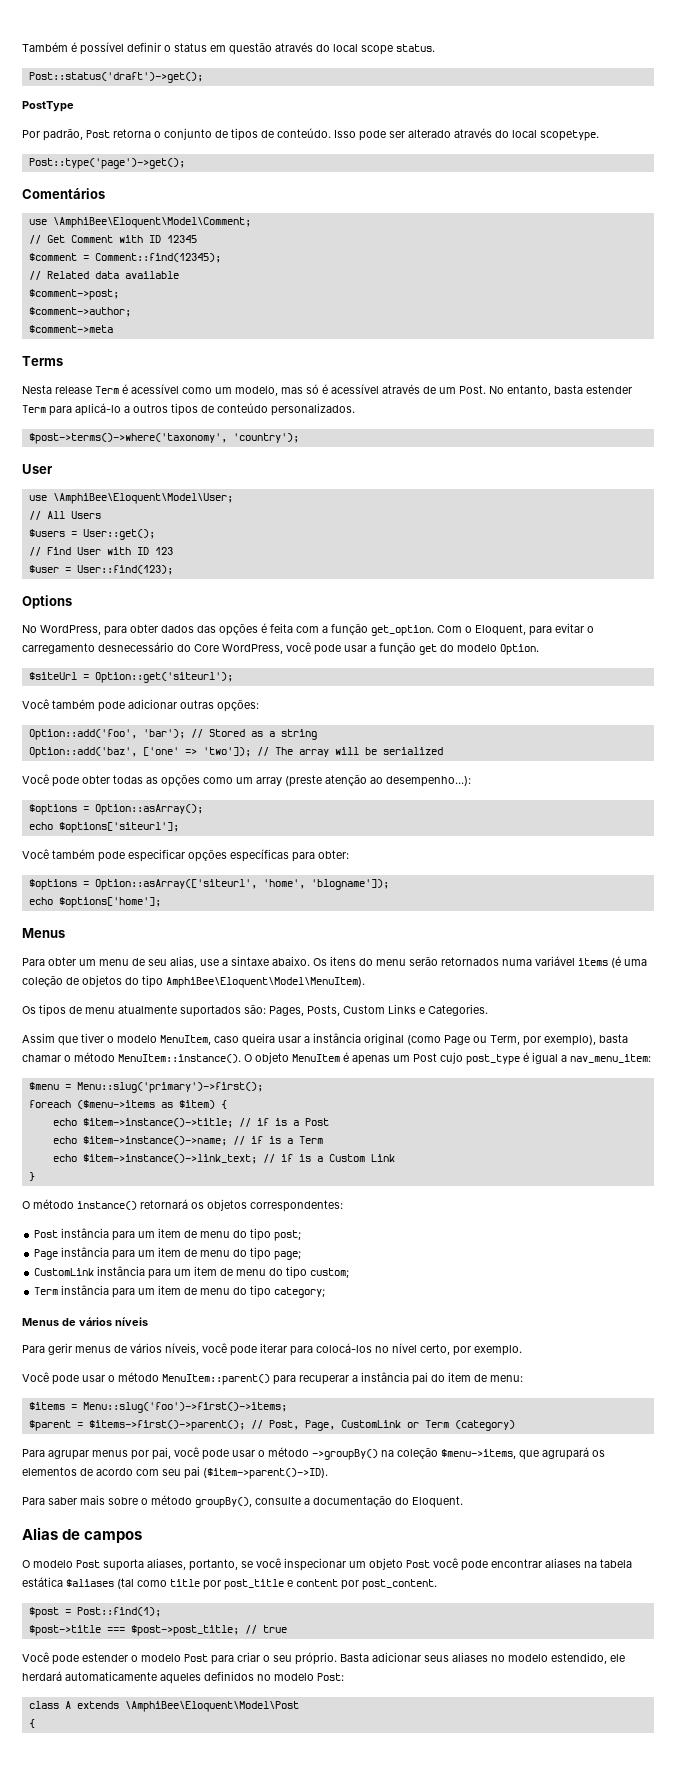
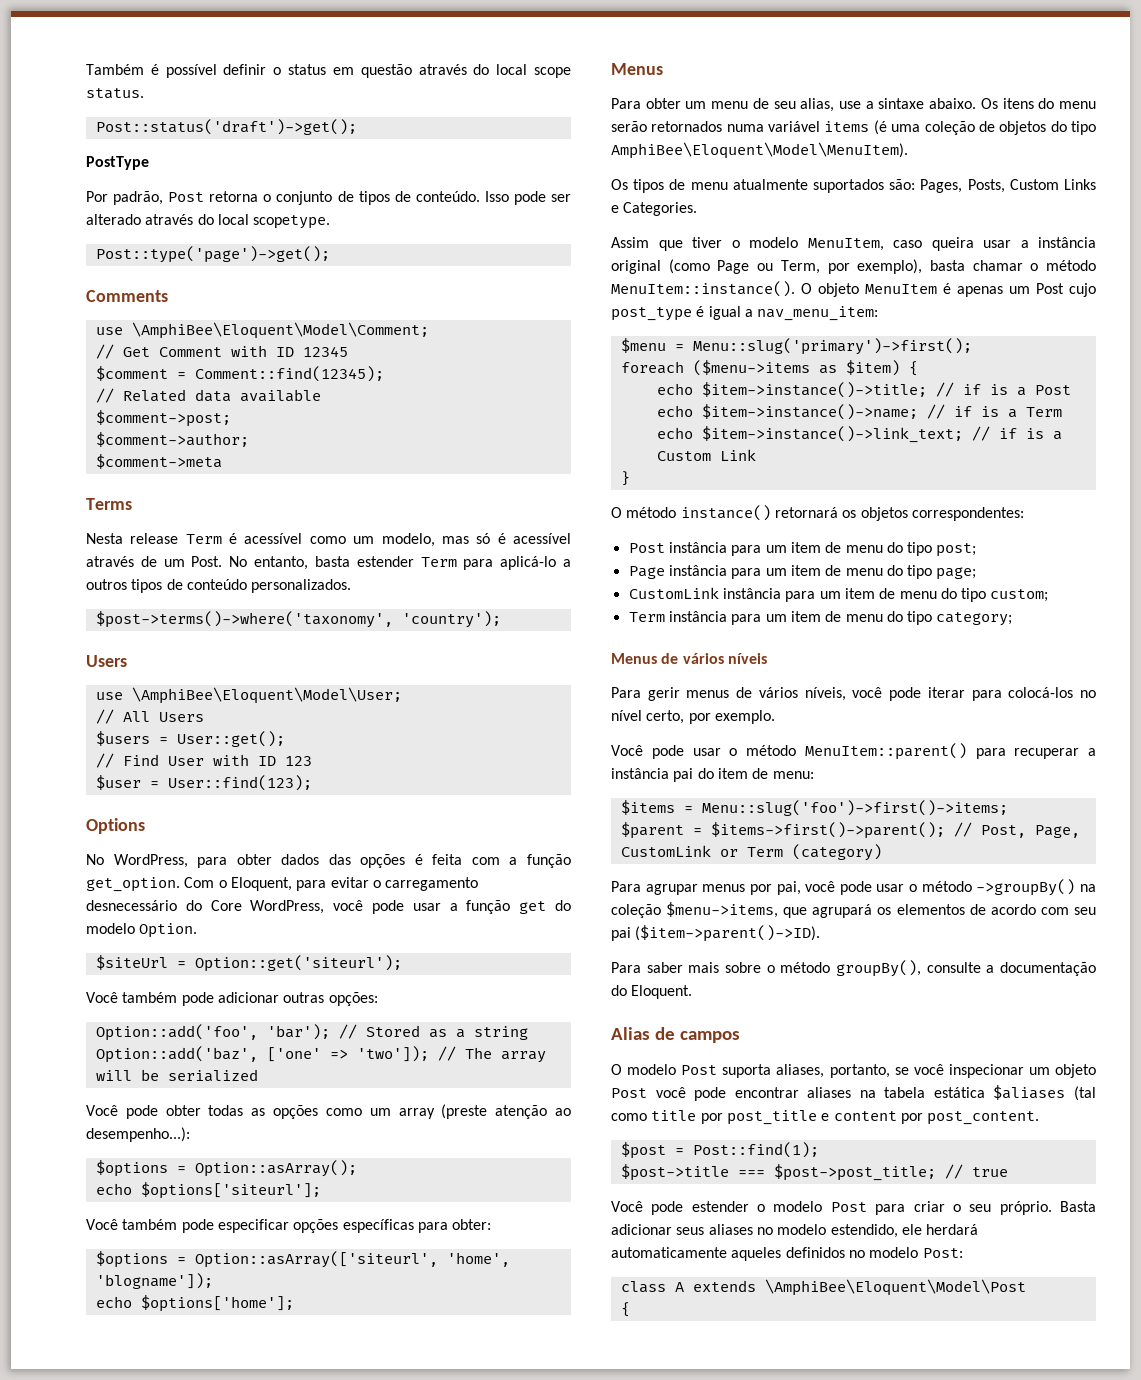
- Comentários
+ Comments
  $post->terms()->where('taxonomy', 'country');
- User
+ Users

